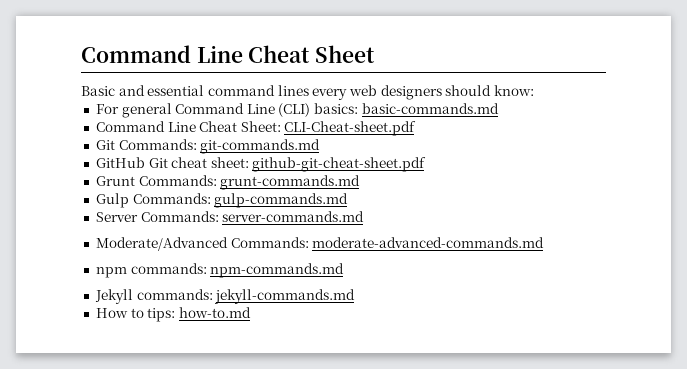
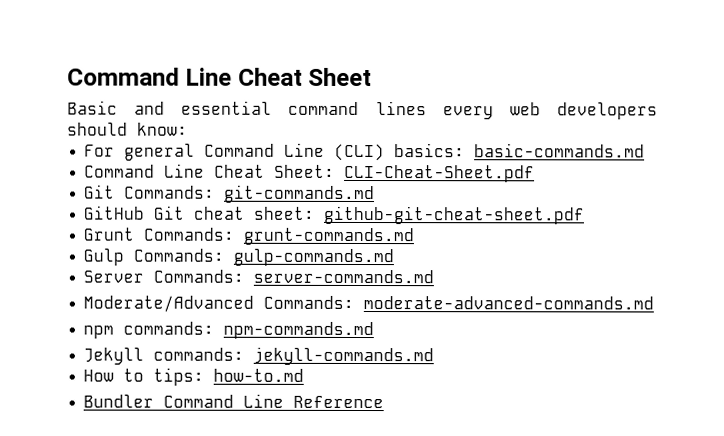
- Basic and essential command lines every web designers should know:
+ Basic and essential command lines every web developers should know:
- Command Line Cheat Sheet: CLI-Cheat-sheet.pdf
+ Command Line Cheat Sheet: CLI-Cheat-Sheet.pdf
+ Bundler Command Line Reference

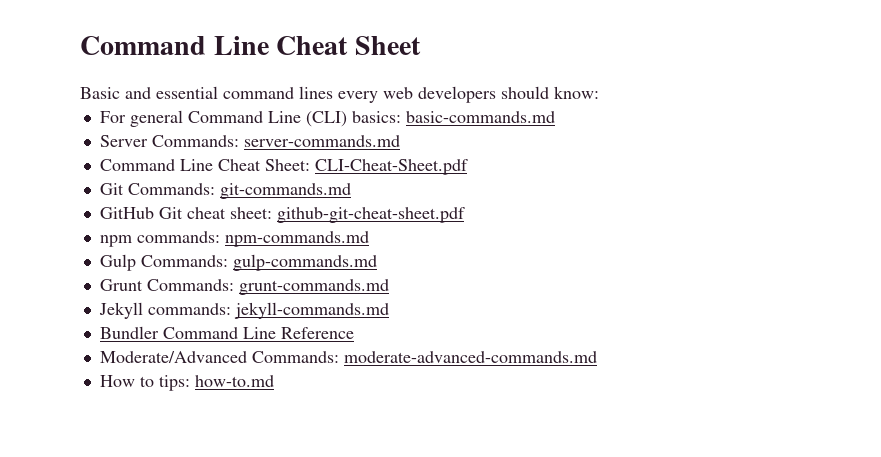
+ Server Commands: server-commands.md
- Grunt Commands: grunt-commands.md
+ npm commands: npm-commands.md
- Server Commands: server-commands.md
+ Grunt Commands: grunt-commands.md
+ Jekyll commands: jekyll-commands.md
+ Bundler Command Line Reference
  Moderate/Advanced Commands: moderate-advanced-commands.md
- npm commands: npm-commands.md
- Jekyll commands: jekyll-commands.md
- Bundler Command Line Reference

